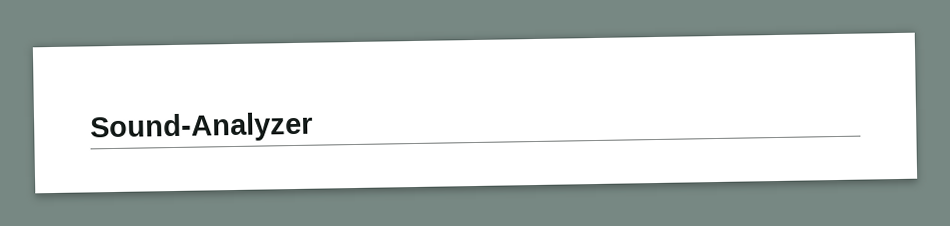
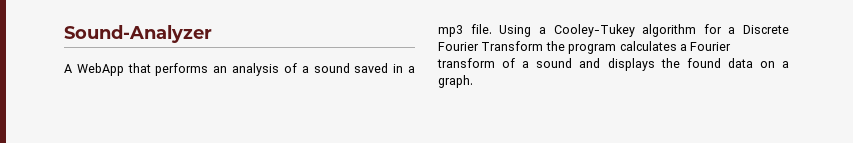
+ A WebApp that performs an analysis of a sound saved in a mp3 file. Using a Cooley-Tukey algorithm for a Discrete Fourier Transform the program calculates a Fourier transform of a sound and displays the found data on a graph.

